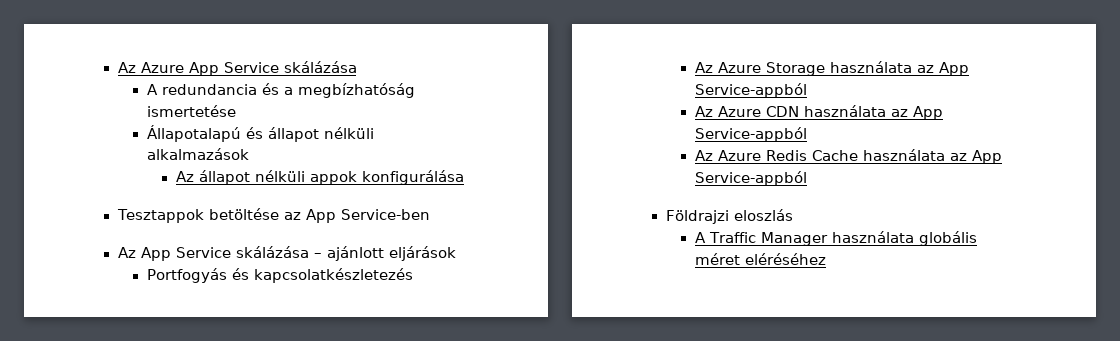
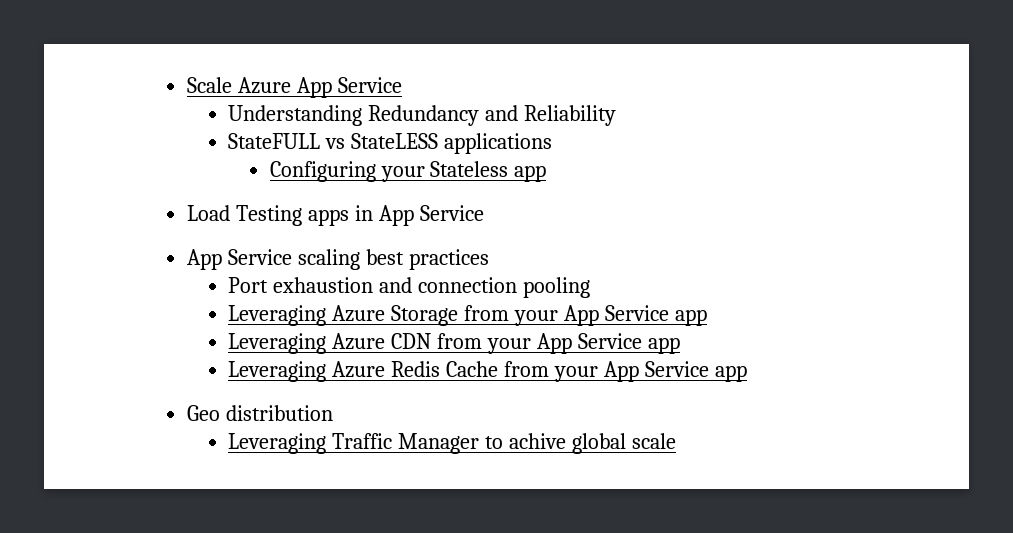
- Az Azure App Service skálázása
- A redundancia és a megbízhatóság ismertetése
- Állapotalapú és állapot nélküli alkalmazások
- Az állapot nélküli appok konfigurálása
- Tesztappok betöltése az App Service-ben
- Az App Service skálázása – ajánlott eljárások
- Portfogyás és kapcsolatkészletezés
- Az Azure Storage használata az App Service-appból
- Az Azure CDN használata az App Service-appból
- Az Azure Redis Cache használata az App Service-appból
- Földrajzi eloszlás
- A Traffic Manager használata globális méret eléréséhez
+ Scale Azure App Service
+ Understanding Redundancy and Reliability
+ StateFULL vs StateLESS applications
+ Configuring your Stateless app
+ Load Testing apps in App Service
+ App Service scaling best practices
+ Port exhaustion and connection pooling
+ Leveraging Azure Storage from your App Service app
+ Leveraging Azure CDN from your App Service app
+ Leveraging Azure Redis Cache from your App Service app
+ Geo distribution
+ Leveraging Traffic Manager to achive global scale

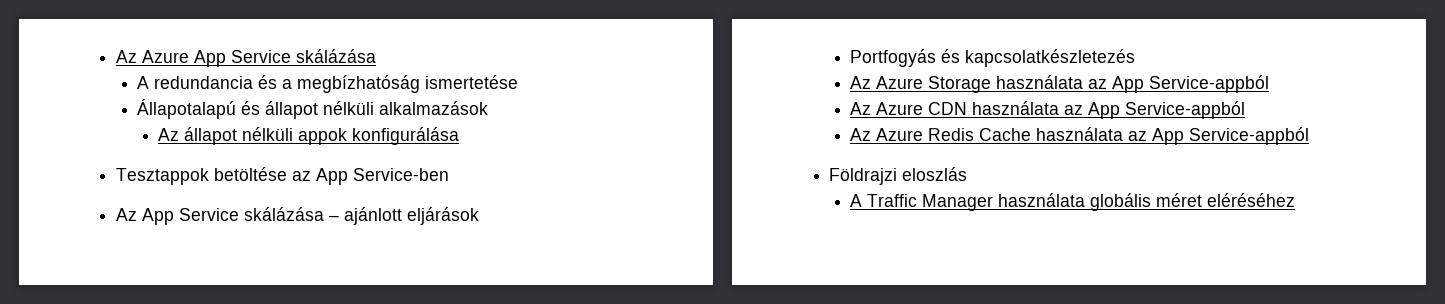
- Scale Azure App Service
- Understanding Redundancy and Reliability
- StateFULL vs StateLESS applications
- Configuring your Stateless app
- Load Testing apps in App Service
- App Service scaling best practices
- Port exhaustion and connection pooling
- Leveraging Azure Storage from your App Service app
- Leveraging Azure CDN from your App Service app
- Leveraging Azure Redis Cache from your App Service app
- Geo distribution
- Leveraging Traffic Manager to achive global scale
+ Az Azure App Service skálázása
+ A redundancia és a megbízhatóság ismertetése
+ Állapotalapú és állapot nélküli alkalmazások
+ Az állapot nélküli appok konfigurálása
+ Tesztappok betöltése az App Service-ben
+ Az App Service skálázása – ajánlott eljárások
+ Portfogyás és kapcsolatkészletezés
+ Az Azure Storage használata az App Service-appból
+ Az Azure CDN használata az App Service-appból
+ Az Azure Redis Cache használata az App Service-appból
+ Földrajzi eloszlás
+ A Traffic Manager használata globális méret eléréséhez

